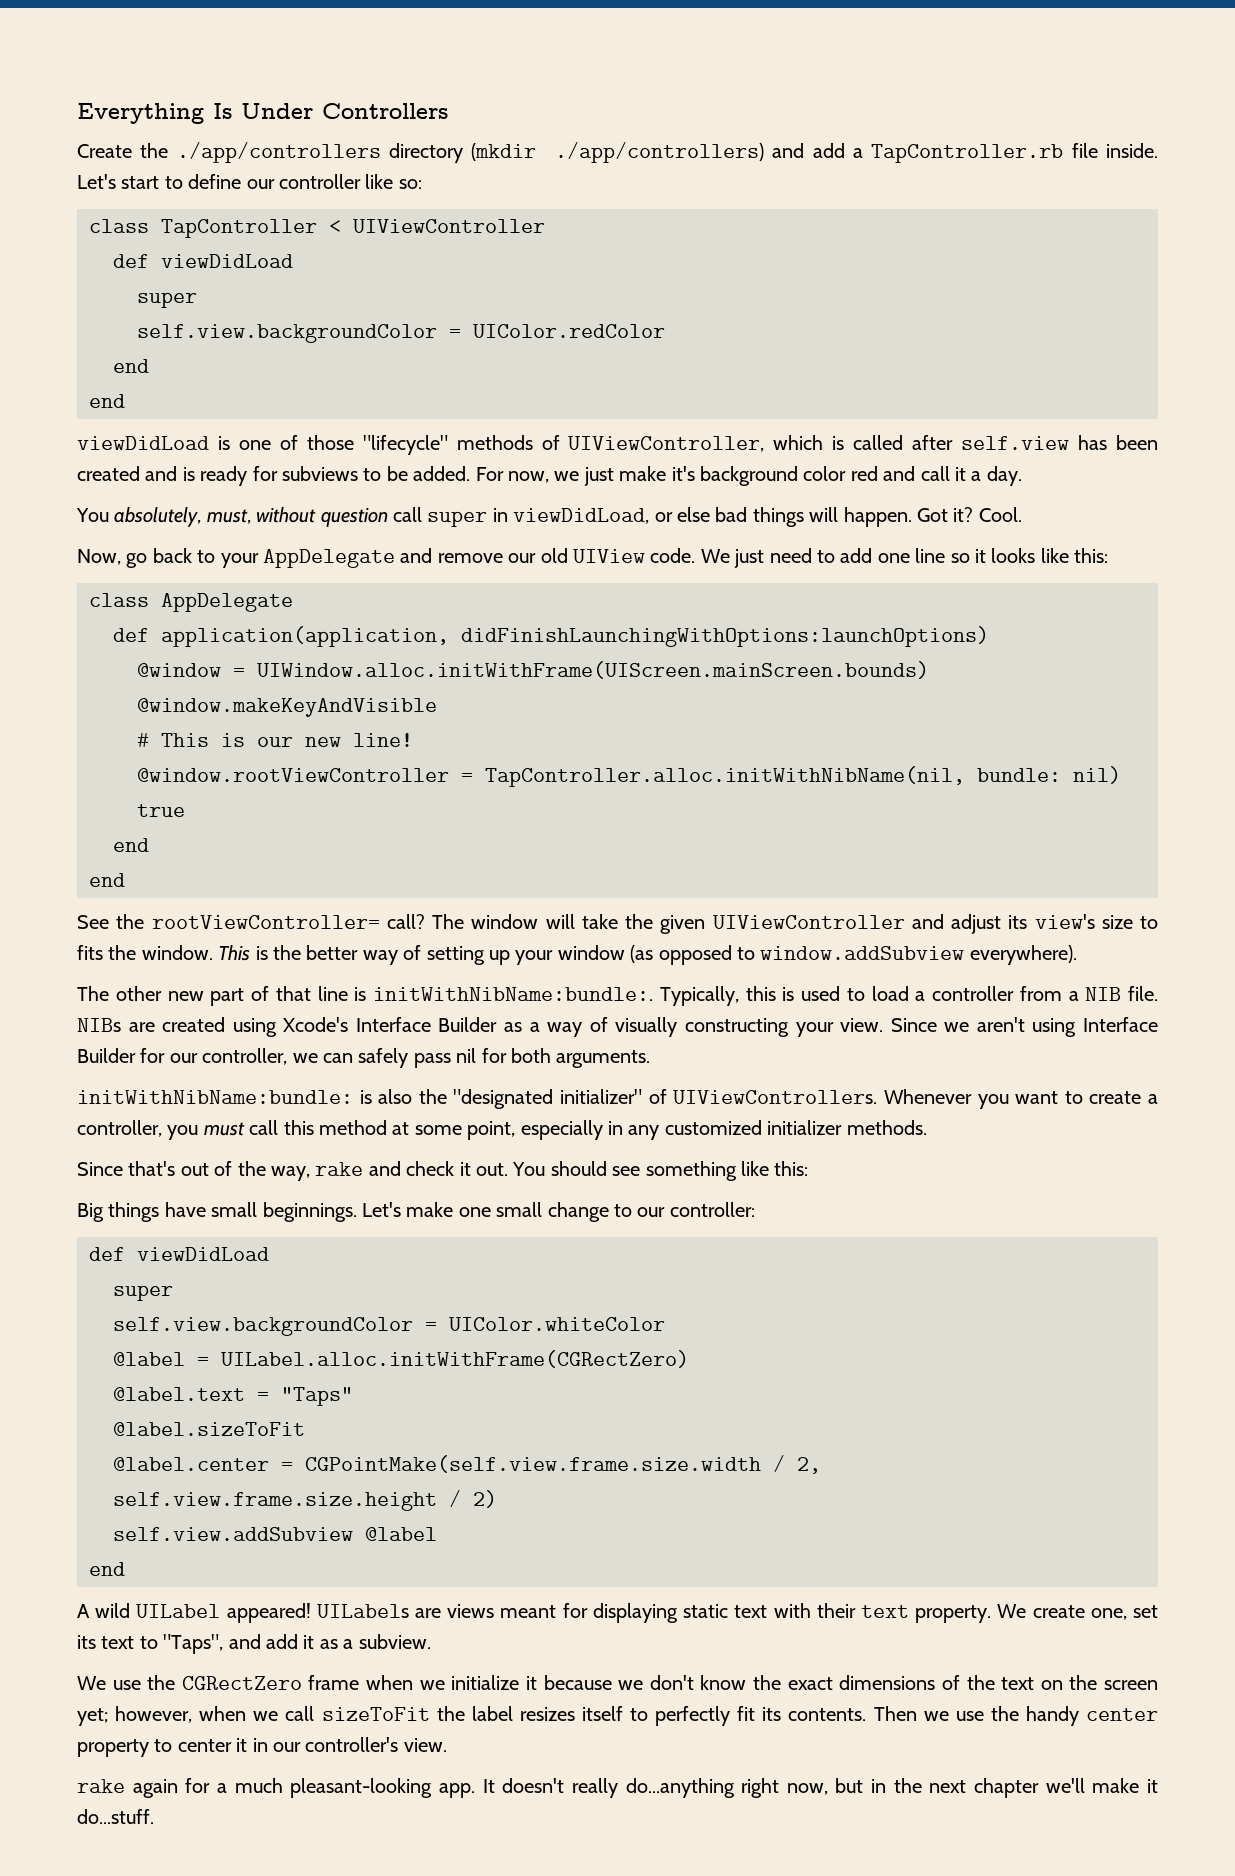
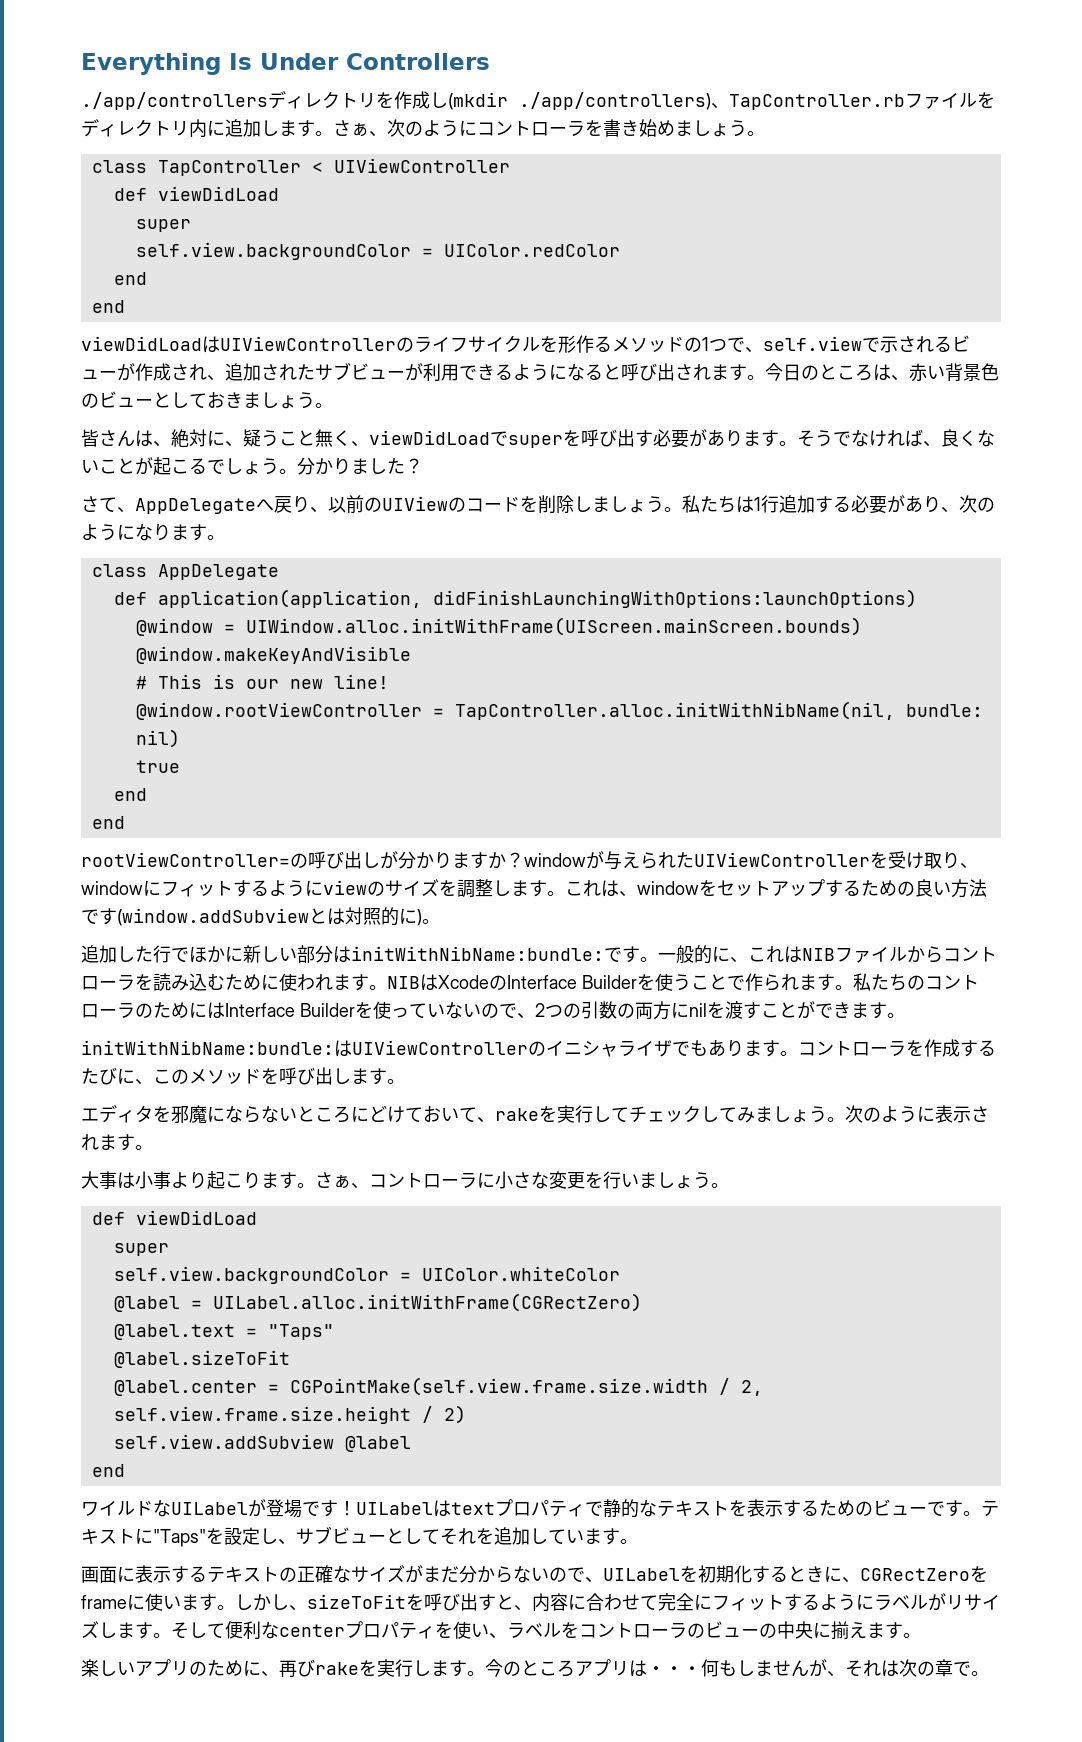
- Create the ./app/controllers directory (mkdir ./app/controllers) and add a TapController.rb file inside. Let's start to define our controller like so:
+ ./app/controllersディレクトリを作成し(mkdir ./app/controllers)、TapController.rbファイルをディレクトリ内に追加します。さぁ、次のようにコントローラを書き始めましょう。
- viewDidLoad is one of those "lifecycle" methods of UIViewController, which is called after self.view has been created and is ready for subviews to be added. For now, we just make it's background color red and call it a day.
- You absolutely, must, without question call super in viewDidLoad, or else bad things will happen. Got it? Cool.
- Now, go back to your AppDelegate and remove our old UIView code. We just need to add one line so it looks like this:
+ viewDidLoadはUIViewControllerのライフサイクルを形作るメソッドの1つで、self.viewで示されるビューが作成され、追加されたサブビューが利用できるようになると呼び出されます。今日のところは、赤い背景色のビューとしておきましょう。
+ 皆さんは、絶対に、疑うこと無く、viewDidLoadでsuperを呼び出す必要があります。そうでなければ、良くないことが起こるでしょう。分かりました？
+ さて、AppDelegateへ戻り、以前のUIViewのコードを削除しましょう。私たちは1行追加する必要があり、次のようになります。
- See the rootViewController= call? The window will take the given UIViewController and adjust its view's size to fits the window. This is the better way of setting up your window (as opposed to window.addSubview everywhere).
- The other new part of that line is initWithNibName:bundle:. Typically, this is used to load a controller from a NIB file. NIBs are created using Xcode's Interface Builder as a way of visually constructing your view. Since we aren't using Interface Builder for our controller, we can safely pass nil for both arguments.
- initWithNibName:bundle: is also the "designated initializer" of UIViewControllers. Whenever you want to create a controller, you must call this method at some point, especially in any customized initializer methods.
- Since that's out of the way, rake and check it out. You should see something like this:
- Big things have small beginnings. Let's make one small change to our controller:
+ rootViewController=の呼び出しが分かりますか？windowが与えられたUIViewControllerを受け取り、windowにフィットするようにviewのサイズを調整します。これは、windowをセットアップするための良い方法です(window.addSubviewとは対照的に)。
+ 追加した行でほかに新しい部分はinitWithNibName:bundle:です。一般的に、これはNIBファイルからコントローラを読み込むために使われます。NIBはXcodeのInterface Builderを使うことで作られます。私たちのコントローラのためにはInterface Builderを使っていないので、2つの引数の両方にnilを渡すことができます。
+ initWithNibName:bundle:はUIViewControllerのイニシャライザでもあります。コントローラを作成するたびに、このメソッドを呼び出します。
+ エディタを邪魔にならないところにどけておいて、rakeを実行してチェックしてみましょう。次のように表示されます。
+ 大事は小事より起こります。さぁ、コントローラに小さな変更を行いましょう。
- A wild UILabel appeared! UILabels are views meant for displaying static text with their text property. We create one, set its text to "Taps", and add it as a subview.
- We use the CGRectZero frame when we initialize it because we don't know the exact dimensions of the text on the screen yet; however, when we call sizeToFit the label resizes itself to perfectly fit its contents. Then we use the handy center property to center it in our controller's view.
- rake again for a much pleasant-looking app. It doesn't really do...anything right now, but in the next chapter we'll make it do...stuff.
+ ワイルドなUILabelが登場です！UILabelはtextプロパティで静的なテキストを表示するためのビューです。テキストに"Taps"を設定し、サブビューとしてそれを追加しています。
+ 画面に表示するテキストの正確なサイズがまだ分からないので、UILabelを初期化するときに、CGRectZeroをframeに使います。しかし、sizeToFitを呼び出すと、内容に合わせて完全にフィットするようにラベルがリサイズします。そして便利なcenterプロパティを使い、ラベルをコントローラのビューの中央に揃えます。
+ 楽しいアプリのために、再びrakeを実行します。今のところアプリは・・・何もしませんが、それは次の章で。

